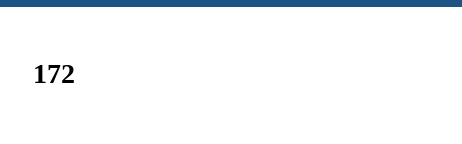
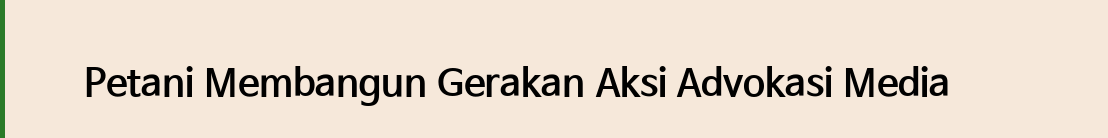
- 172
+ Petani Membangun Gerakan Aksi Advokasi Media

